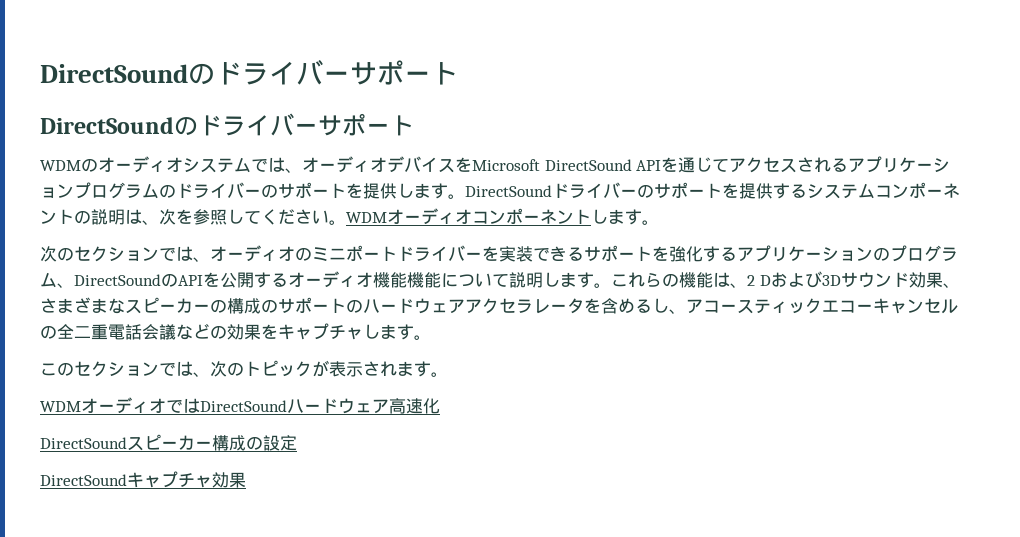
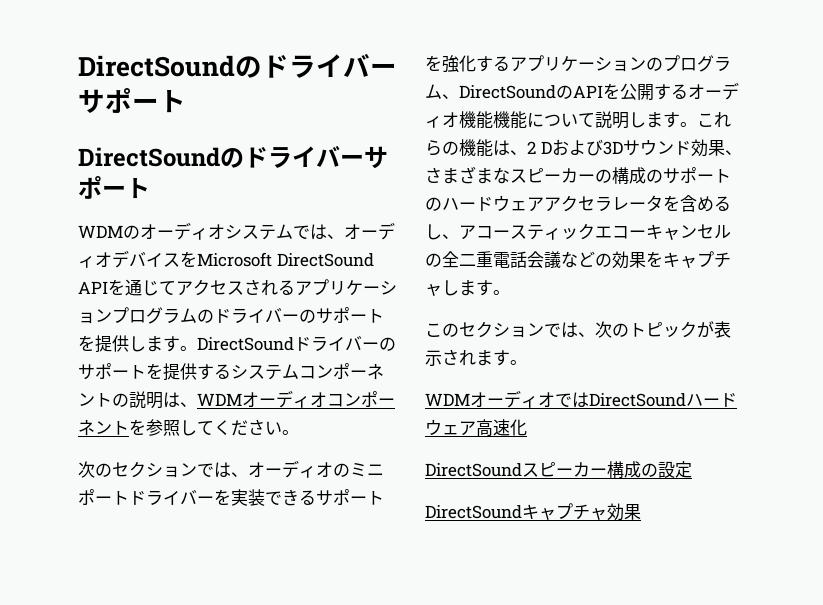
- DirectSoundドライバーのサポートを提供するシステムコンポーネントの説明は、次を参照してください。WDMオーディオコンポーネントします。
+ DirectSoundドライバーのサポートを提供するシステムコンポーネントの説明は、WDMオーディオコンポーネントを参照してください。

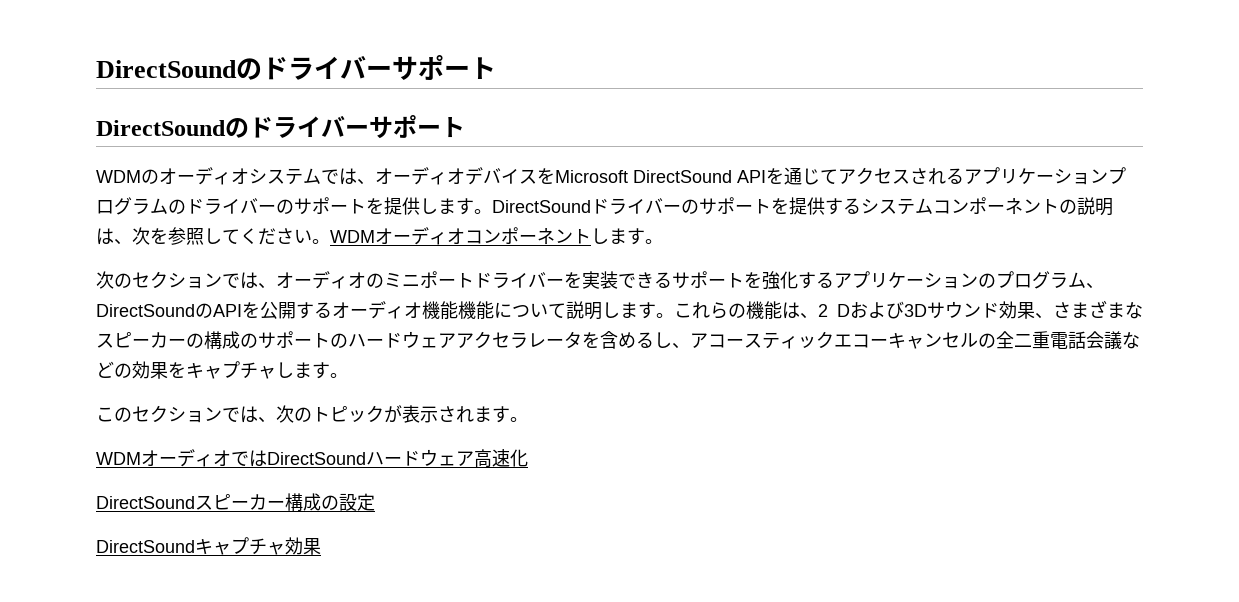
- DirectSoundドライバーのサポートを提供するシステムコンポーネントの説明は、WDMオーディオコンポーネントを参照してください。
+ DirectSoundドライバーのサポートを提供するシステムコンポーネントの説明は、次を参照してください。WDMオーディオコンポーネントします。

